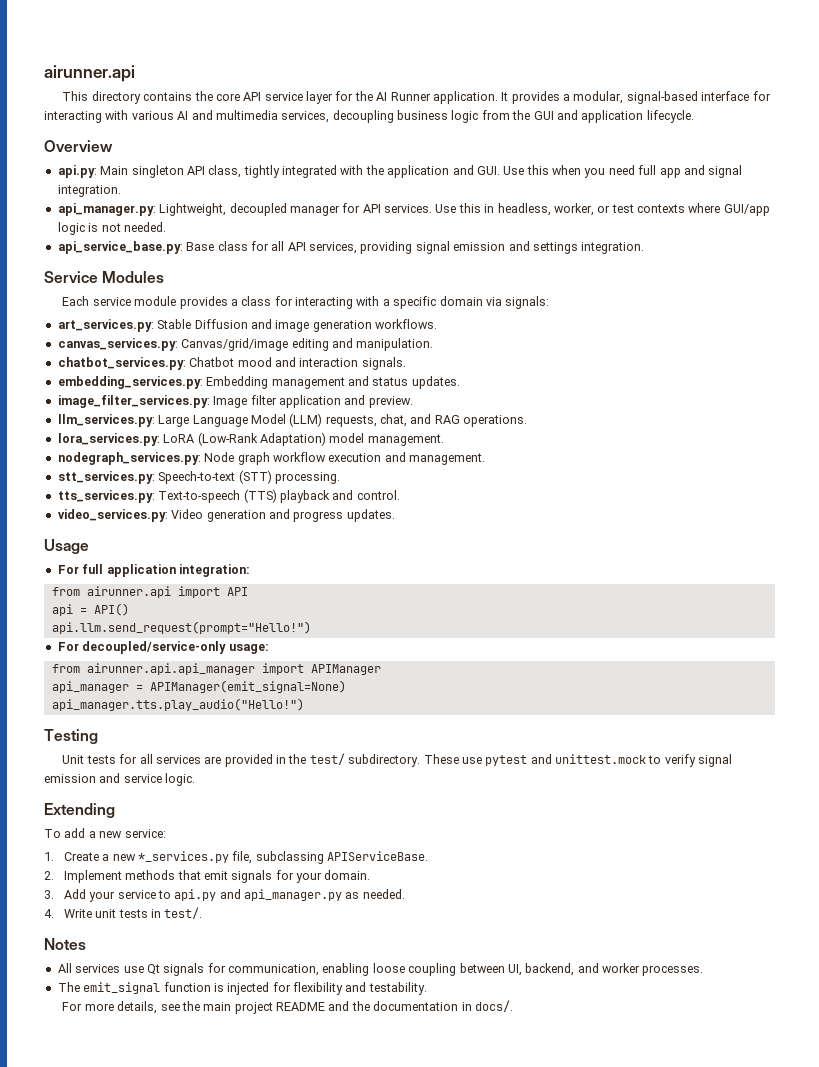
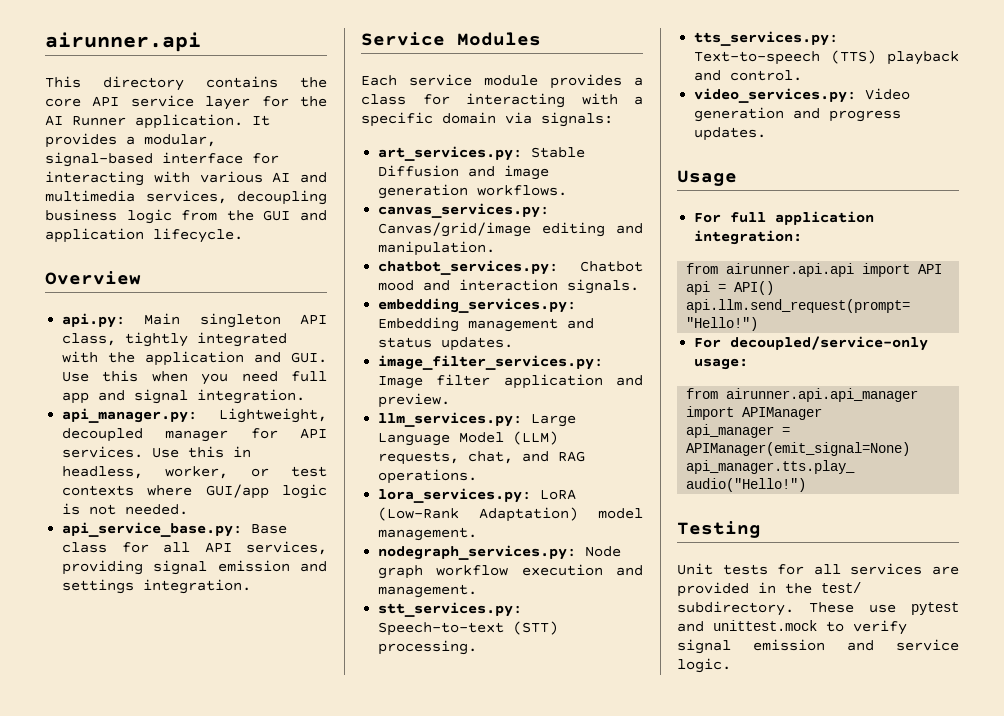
- from airunner.api import API
+ from airunner.api.api import API
- Extending
- To add a new service:
- 1. Create a new *_services.py file, subclassing APIServiceBase.
- 2. Implement methods that emit signals for your domain.
- 3. Add your service to api.py and api_manager.py as needed.
- 4. Write unit tests in test/.
- Notes
- All services use Qt signals for communication, enabling loose coupling between UI, backend, and worker processes.
- The emit_signal function is injected for flexibility and testability.
- For more details, see the main project README and the documentation in docs/.

